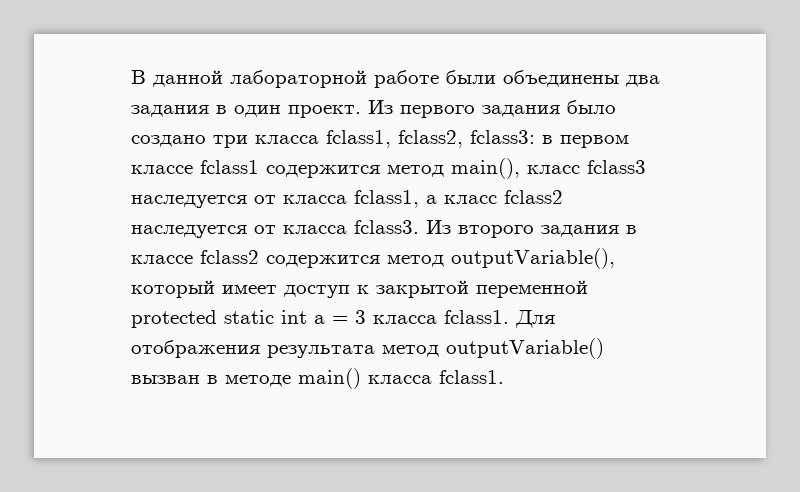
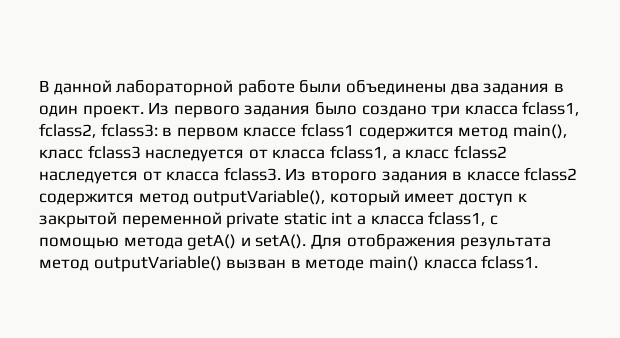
- Из второго задания в классе fclass2 содержится метод outputVariable(), который имеет доступ к закрытой переменной protected static int a = 3 класса fclass1.
+ Из второго задания в классе fclass2 содержится метод outputVariable(), который имеет доступ к закрытой переменной private static int a класса fclass1, с помощью метода getA() и setA().

